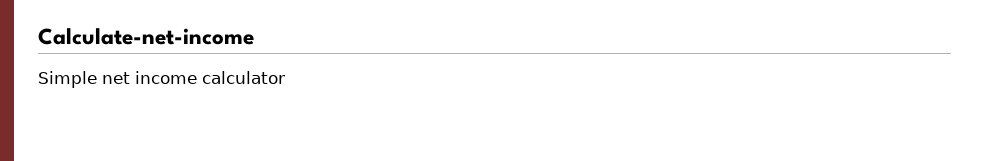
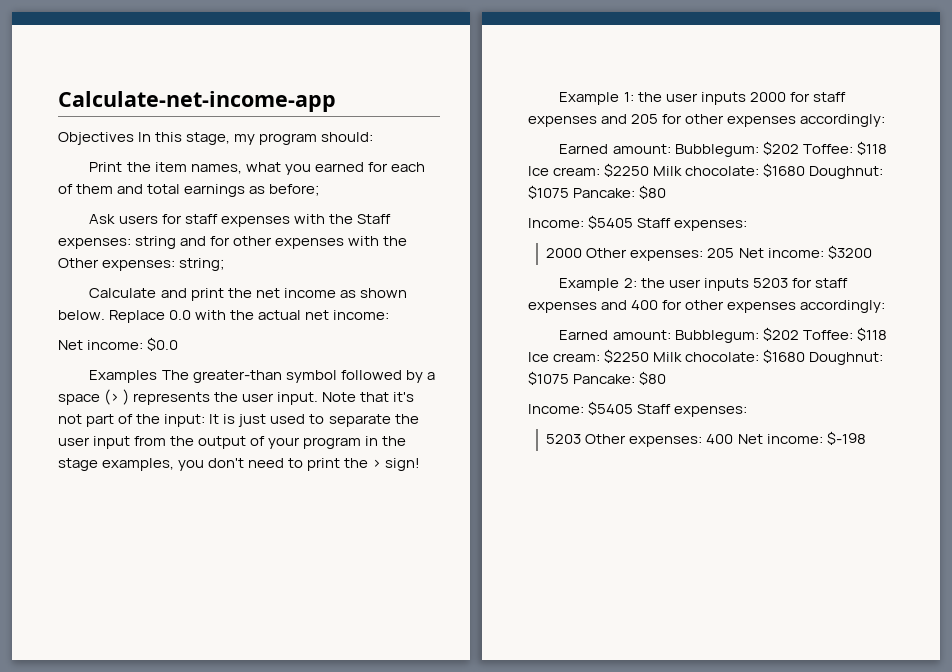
- Calculate-net-income
- Simple net income calculator
+ Calculate-net-income-app
+ Objectives In this stage, my program should:
+ Print the item names, what you earned for each of them and total earnings as before;
+ Ask users for staff expenses with the Staff expenses: string and for other expenses with the Other expenses: string;
+ Calculate and print the net income as shown below. Replace 0.0 with the actual net income:
+ Net income: $0.0
+ Examples The greater-than symbol followed by a space (> ) represents the user input. Note that it's not part of the input: It is just used to separate the user input from the output of your program in the stage examples, you don't need to print the > sign!
+ Example 1: the user inputs 2000 for staff expenses and 205 for other expenses accordingly:
+ Earned amount: Bubblegum: $202 Toffee: $118 Ice cream: $2250 Milk chocolate: $1680 Doughnut: $1075 Pancake: $80
+ Income: $5405 Staff expenses:
+ 2000 Other expenses: 205 Net income: $3200
+ Example 2: the user inputs 5203 for staff expenses and 400 for other expenses accordingly:
+ Earned amount: Bubblegum: $202 Toffee: $118 Ice cream: $2250 Milk chocolate: $1680 Doughnut: $1075 Pancake: $80
+ Income: $5405 Staff expenses:
+ 5203 Other expenses: 400 Net income: $-198

